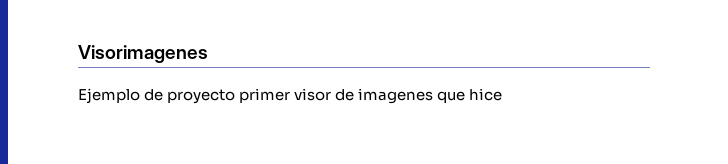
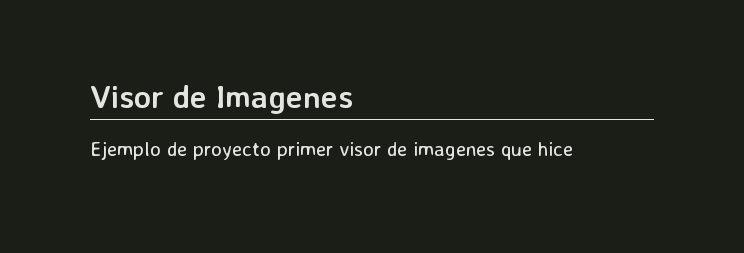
- Visorimagenes
+ Visor de Imagenes

